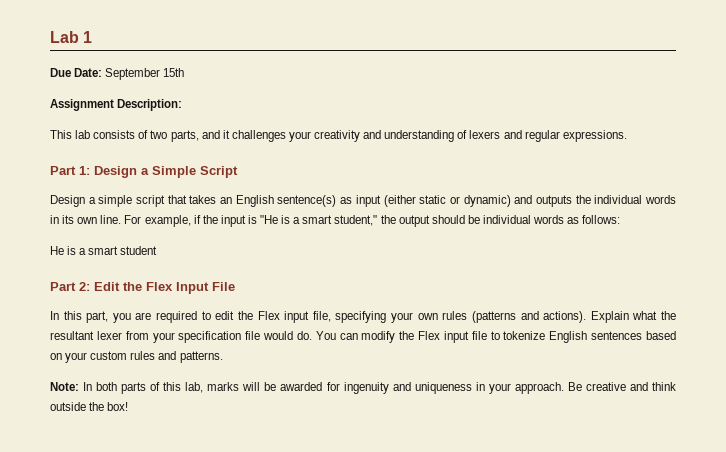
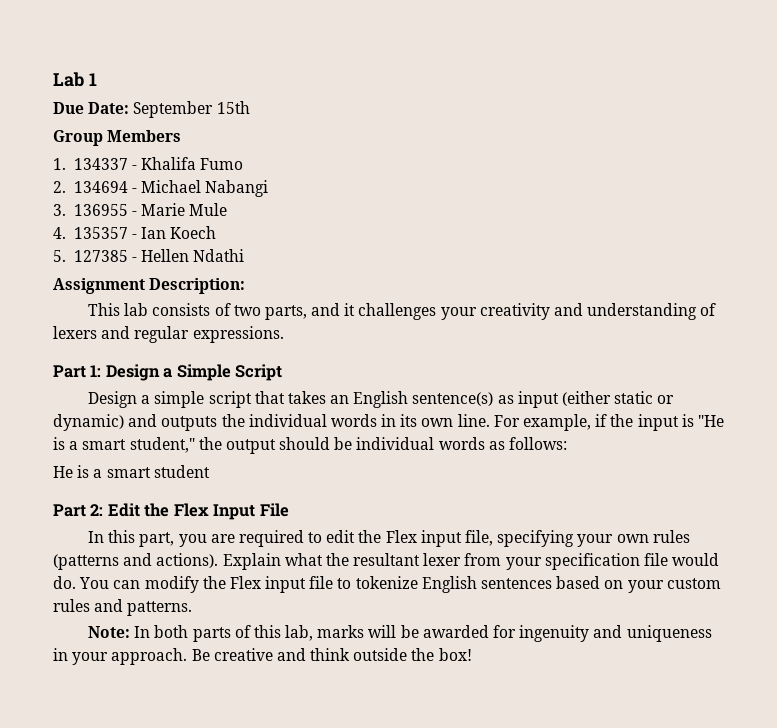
+ Group Members
+ 1. 134337 - Khalifa Fumo
+ 2. 134694 - Michael Nabangi
+ 3. 136955 - Marie Mule
+ 4. 135357 - Ian Koech
+ 5. 127385 - Hellen Ndathi

